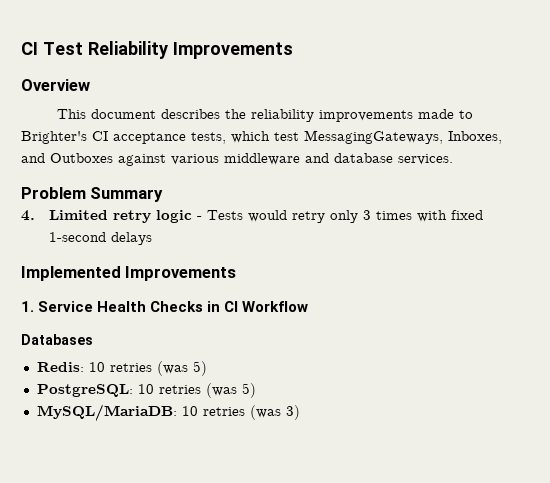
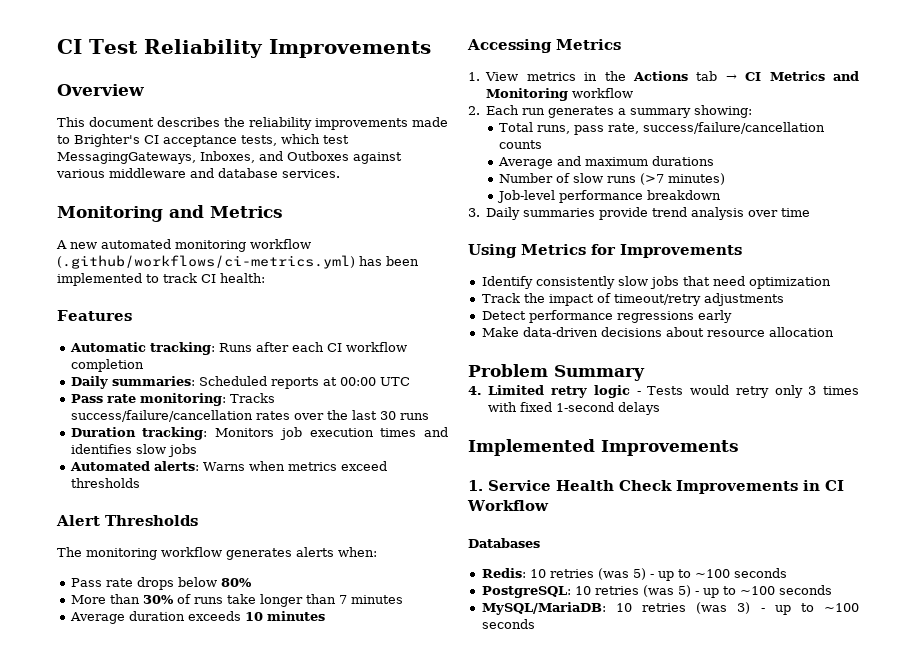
+ Monitoring and Metrics
+ A new automated monitoring workflow (.github/workflows/ci-metrics.yml) has been implemented to track CI health:
+ Features
+ Automatic tracking: Runs after each CI workflow completion
+ Daily summaries: Scheduled reports at 00:00 UTC
+ Pass rate monitoring: Tracks success/failure/cancellation rates over the last 30 runs
+ Duration tracking: Monitors job execution times and identifies slow jobs
+ Automated alerts: Warns when metrics exceed thresholds
+ Alert Thresholds
+ The monitoring workflow generates alerts when:
+ Pass rate drops below 80%
+ More than 30% of runs take longer than 7 minutes
+ Average duration exceeds 10 minutes
+ Accessing Metrics
+ 1. View metrics in the Actions tab → CI Metrics and Monitoring workflow
+ 2. Each run generates a summary showing:
+ Total runs, pass rate, success/failure/cancellation counts
+ Average and maximum durations
+ Number of slow runs (>7 minutes)
+ Job-level performance breakdown
+ 3. Daily summaries provide trend analysis over time
+ Using Metrics for Improvements
+ Identify consistently slow jobs that need optimization
+ Track the impact of timeout/retry adjustments
+ Detect performance regressions early
+ Make data-driven decisions about resource allocation
- 1. Service Health Checks in CI Workflow
+ 1. Service Health Check Improvements in CI Workflow
- Redis: 10 retries (was 5)
+ Redis: 10 retries (was 5) - up to ~100 seconds
- PostgreSQL: 10 retries (was 5)
+ PostgreSQL: 10 retries (was 5) - up to ~100 seconds
- MySQL/MariaDB: 10 retries (was 3)
+ MySQL/MariaDB: 10 retries (was 3) - up to ~100 seconds

